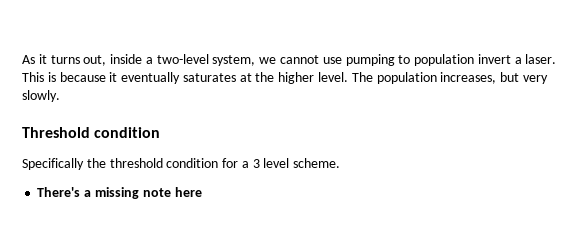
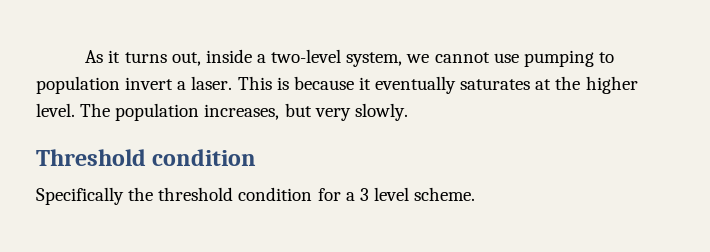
- There's a missing note here

